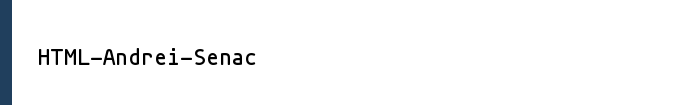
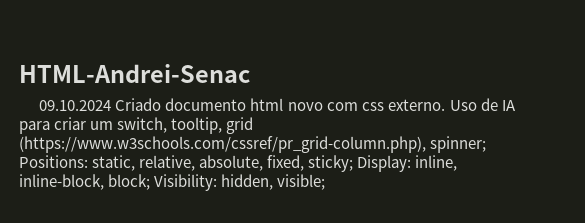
+ 09.10.2024 Criado documento html novo com css externo. Uso de IA para criar um switch, tooltip, grid (https://www.w3schools.com/cssref/pr_grid-column.php), spinner; Positions: static, relative, absolute, fixed, sticky; Display: inline, inline-block, block; Visibility: hidden, visible;

